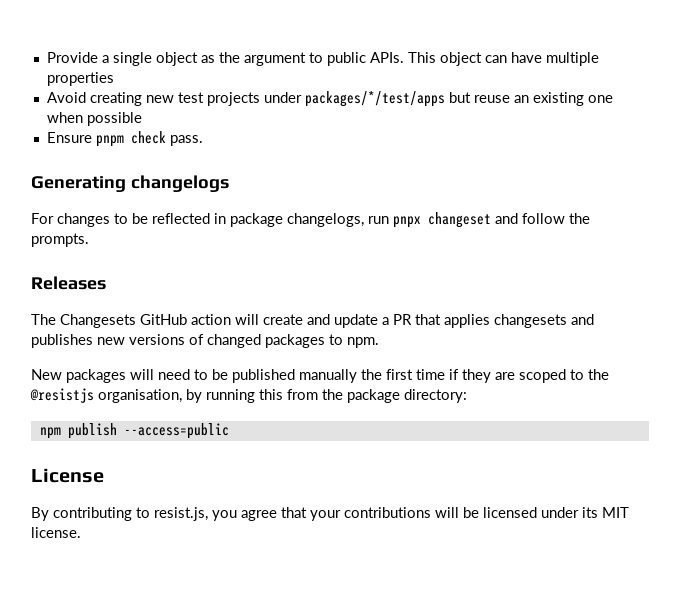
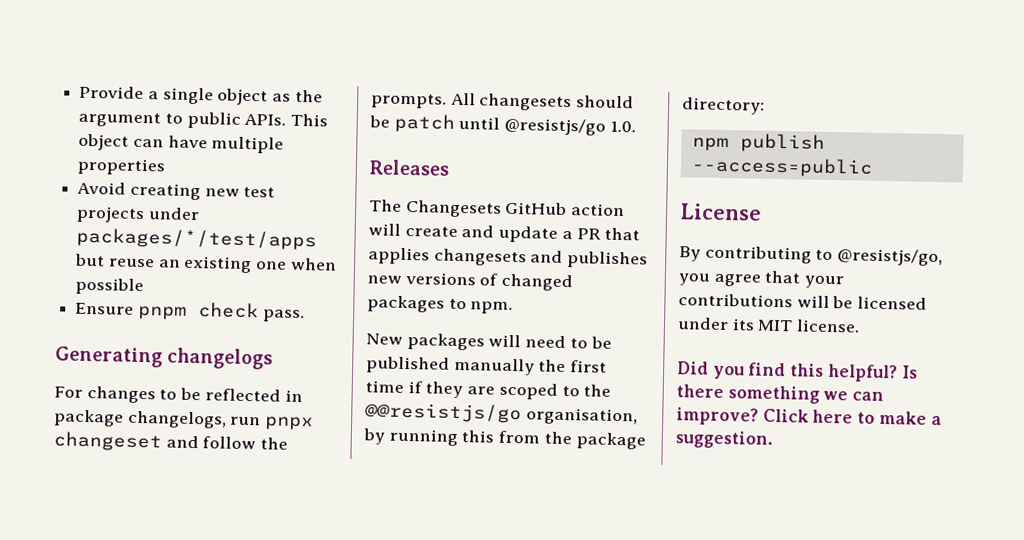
+ All changesets should be patch until @resistjs/go 1.0.
- New packages will need to be published manually the first time if they are scoped to the @resistjs organisation, by running this from the package directory:
+ New packages will need to be published manually the first time if they are scoped to the @@resistjs/go organisation, by running this from the package directory:
- By contributing to resist.js, you agree that your contributions will be licensed under its MIT license.
+ By contributing to @resistjs/go, you agree that your contributions will be licensed under its MIT license.
+ Did you find this helpful? Is there something we can improve? Click here to make a suggestion.

